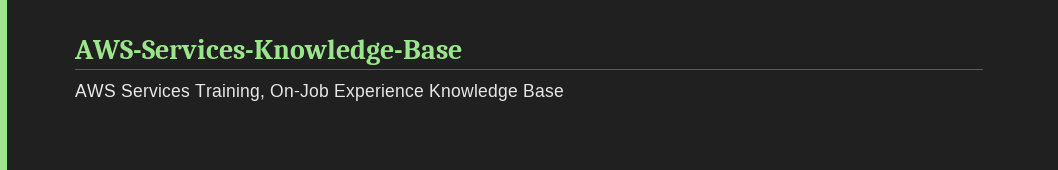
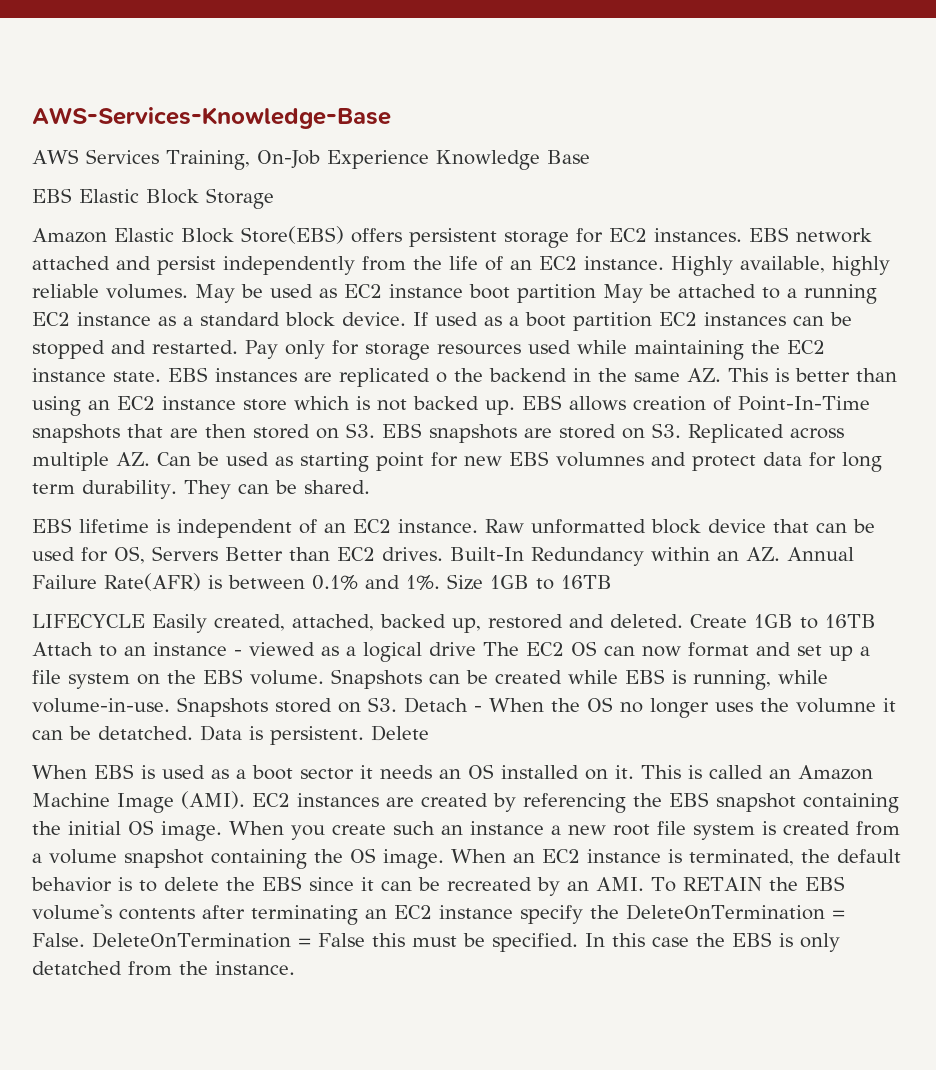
+ EBS Elastic Block Storage
+ Amazon Elastic Block Store(EBS) offers persistent storage for EC2 instances. EBS network attached and persist independently from the life of an EC2 instance. Highly available, highly reliable volumes. May be used as EC2 instance boot partition May be attached to a running EC2 instance as a standard block device. If used as a boot partition EC2 instances can be stopped and restarted. Pay only for storage resources used while maintaining the EC2 instance state. EBS instances are replicated o the backend in the same AZ. This is better than using an EC2 instance store which is not backed up. EBS allows creation of Point-In-Time snapshots that are then stored on S3. EBS snapshots are stored on S3. Replicated across multiple AZ. Can be used as starting point for new EBS volumnes and protect data for long term durability. They can be shared.
+ EBS lifetime is independent of an EC2 instance. Raw unformatted block device that can be used for OS, Servers Better than EC2 drives. Built-In Redundancy within an AZ. Annual Failure Rate(AFR) is between 0.1% and 1%. Size 1GB to 16TB
+ LIFECYCLE Easily created, attached, backed up, restored and deleted. Create 1GB to 16TB Attach to an instance - viewed as a logical drive The EC2 OS can now format and set up a file system on the EBS volume. Snapshots can be created while EBS is running, while volume-in-use. Snapshots stored on S3. Detach - When the OS no longer uses the volumne it can be detatched. Data is persistent. Delete
+ When EBS is used as a boot sector it needs an OS installed on it. This is called an Amazon Machine Image (AMI). EC2 instances are created by referencing the EBS snapshot containing the initial OS image. When you create such an instance a new root file system is created from a volume snapshot containing the OS image. When an EC2 instance is terminated, the default behavior is to delete the EBS since it can be recreated by an AMI. To RETAIN the EBS volume's contents after terminating an EC2 instance specify the DeleteOnTermination = False. DeleteOnTermination = False this must be specified. In this case the EBS is only detatched from the instance.

